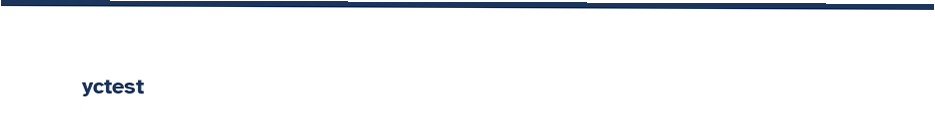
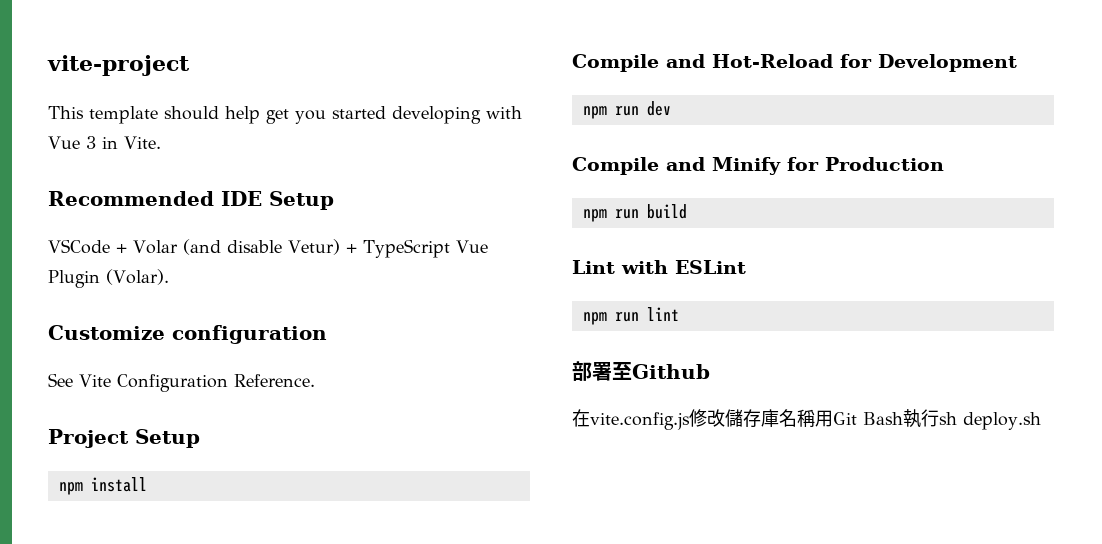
- yctest
+ vite-project
+ This template should help get you started developing with Vue 3 in Vite.
+ Recommended IDE Setup
+ VSCode + Volar (and disable Vetur) + TypeScript Vue Plugin (Volar).
+ Customize configuration
+ See Vite Configuration Reference.
+ Project Setup
+ npm install
+ Compile and Hot-Reload for Development
+ npm run dev
+ Compile and Minify for Production
+ npm run build
+ Lint with ESLint
+ npm run lint
+ 部署至Github
+ 在vite.config.js修改儲存庫名稱用Git Bash執行sh deploy.sh

